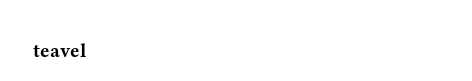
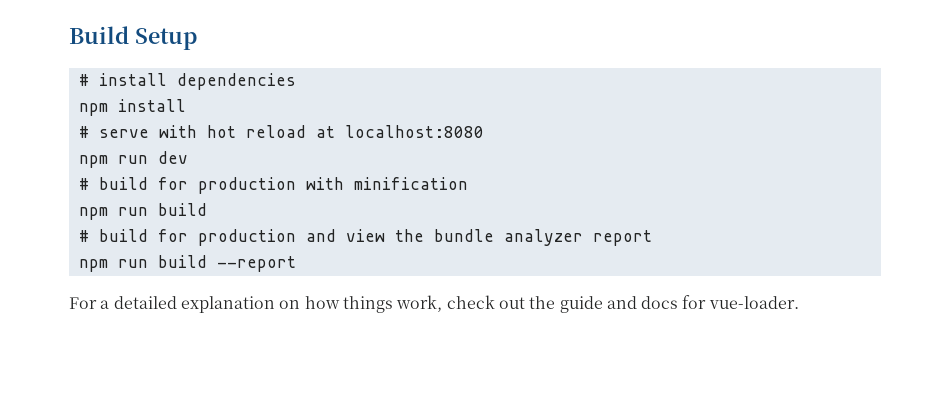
- teavel
+ Build Setup
+ # install dependencies
+ npm install
+ # serve with hot reload at localhost:8080
+ npm run dev
+ # build for production with minification
+ npm run build
+ # build for production and view the bundle analyzer report
+ npm run build --report
+ For a detailed explanation on how things work, check out the guide and docs for vue-loader.

